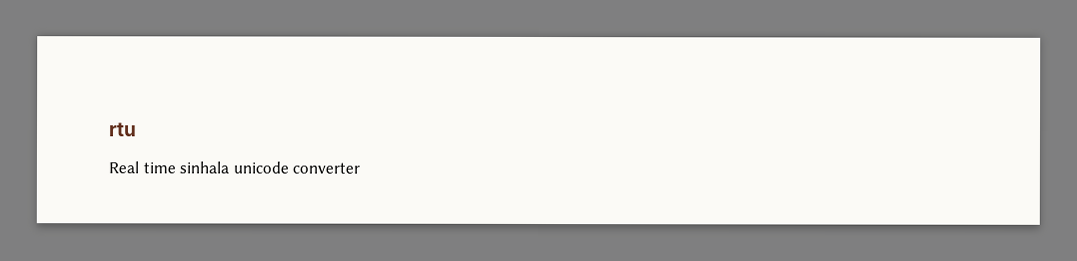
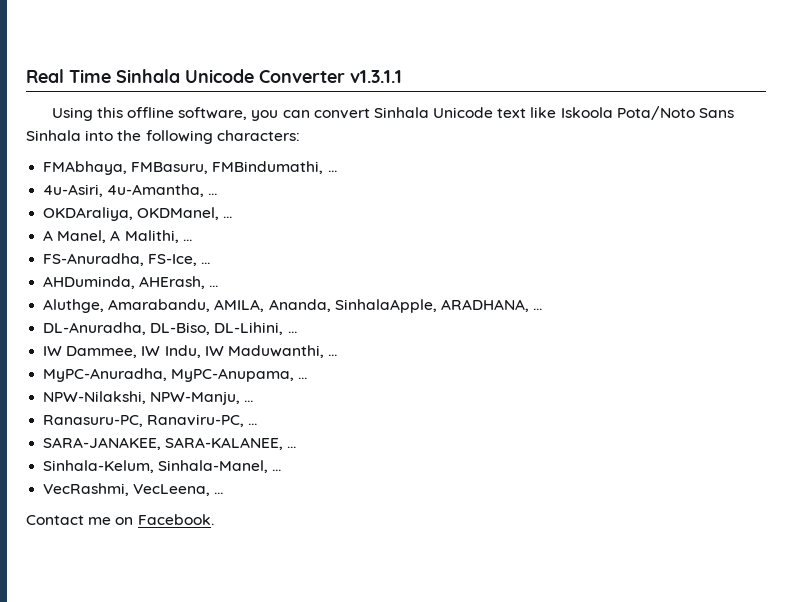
- rtu
- Real time sinhala unicode converter
+ Real Time Sinhala Unicode Converter v1.3.1.1
+ Using this offline software, you can convert Sinhala Unicode text like Iskoola Pota/Noto Sans Sinhala into the following characters:
+ FMAbhaya, FMBasuru, FMBindumathi, ...
+ 4u-Asiri, 4u-Amantha, ...
+ OKDAraliya, OKDManel, ...
+ A Manel, A Malithi, ...
+ FS-Anuradha, FS-Ice, ...
+ AHDuminda, AHErash, ...
+ Aluthge, Amarabandu, AMILA, Ananda, SinhalaApple, ARADHANA, ...
+ DL-Anuradha, DL-Biso, DL-Lihini, ...
+ IW Dammee, IW Indu, IW Maduwanthi, ...
+ MyPC-Anuradha, MyPC-Anupama, ...
+ NPW-Nilakshi, NPW-Manju, ...
+ Ranasuru-PC, Ranaviru-PC, ...
+ SARA-JANAKEE, SARA-KALANEE, ...
+ Sinhala-Kelum, Sinhala-Manel, ...
+ VecRashmi, VecLeena, ...
+ Contact me on Facebook.

